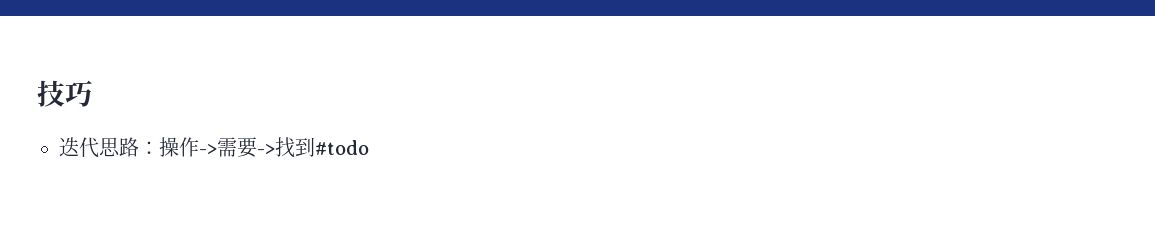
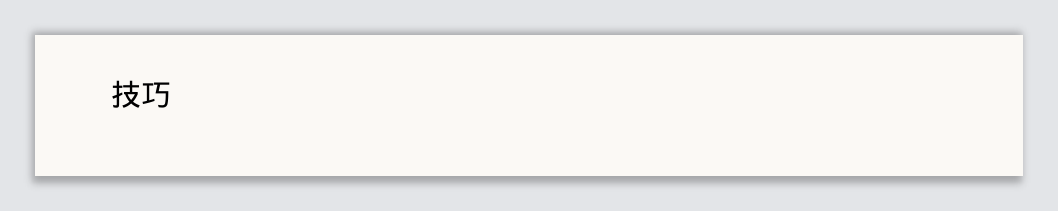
- 迭代思路：操作->需要->找到#todo

